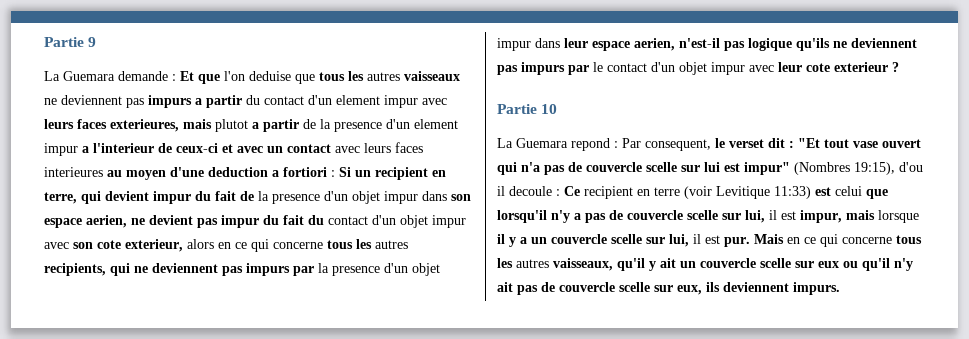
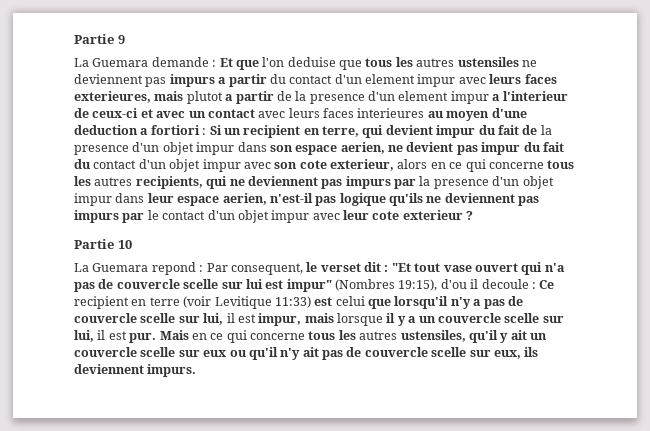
- Et que l'on deduise que tous les autres vaisseaux ne deviennent pas impurs a partir du contact d'un element impur avec leurs faces exterieures, mais plutot a partir de la presence d'un element impur a l'interieur de ceux-ci et avec un contact avec leurs faces interieures au moyen d'une deduction a fortiori :
+ Et que l'on deduise que tous les autres ustensiles ne deviennent pas impurs a partir du contact d'un element impur avec leurs faces exterieures, mais plutot a partir de la presence d'un element impur a l'interieur de ceux-ci et avec un contact avec leurs faces interieures au moyen d'une deduction a fortiori :
- Mais en ce qui concerne tous les autres vaisseaux, qu'il y ait un couvercle scelle sur eux ou qu'il n'y ait pas de couvercle scelle sur eux, ils deviennent impurs.
+ Mais en ce qui concerne tous les autres ustensiles, qu'il y ait un couvercle scelle sur eux ou qu'il n'y ait pas de couvercle scelle sur eux, ils deviennent impurs.

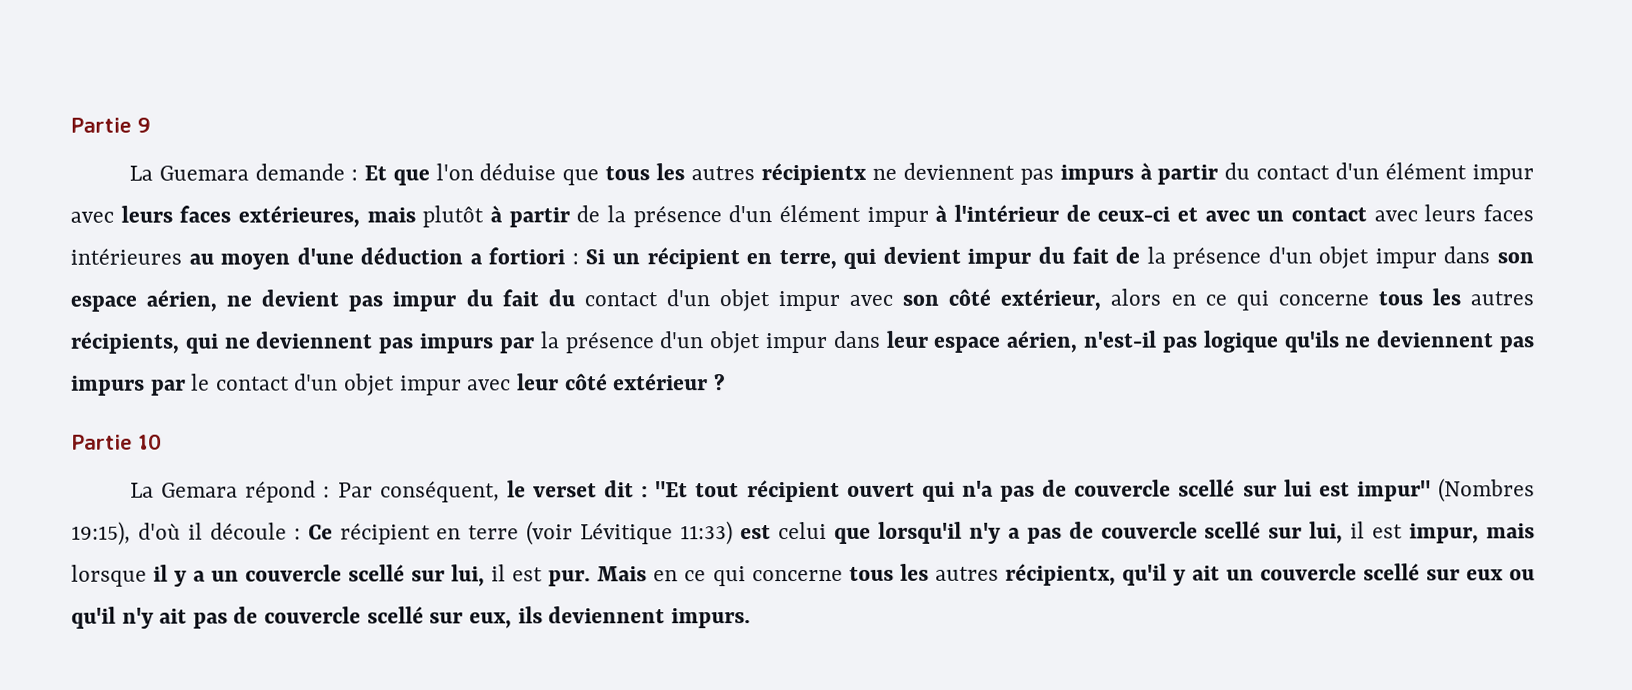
- Et que l'on deduise que tous les autres ustensiles ne deviennent pas impurs a partir du contact d'un element impur avec leurs faces exterieures, mais plutot a partir de la presence d'un element impur a l'interieur de ceux-ci et avec un contact avec leurs faces interieures au moyen d'une deduction a fortiori :
+ Et que l'on déduise que tous les autres récipientx ne deviennent pas impurs à partir du contact d'un élément impur avec leurs faces extérieures, mais plutôt à partir de la présence d'un élément impur à l'intérieur de ceux-ci et avec un contact avec leurs faces intérieures au moyen d'une déduction a fortiori :
- Si un recipient en terre, qui devient impur du fait de la presence d'un objet impur dans son espace aerien, ne devient pas impur du fait du contact d'un objet impur avec son cote exterieur, alors en ce qui concerne tous les autres recipients, qui ne deviennent pas impurs par la presence d'un objet impur dans leur espace aerien, n'est-il pas logique qu'ils ne deviennent pas impurs par le contact d'un objet impur avec leur cote exterieur ?
+ Si un récipient en terre, qui devient impur du fait de la présence d'un objet impur dans son espace aérien, ne devient pas impur du fait du contact d'un objet impur avec son côté extérieur, alors en ce qui concerne tous les autres récipients, qui ne deviennent pas impurs par la présence d'un objet impur dans leur espace aérien, n'est-il pas logique qu'ils ne deviennent pas impurs par le contact d'un objet impur avec leur côté extérieur ?
- La Guemara repond : Par consequent, le verset dit : "Et tout vase ouvert qui n'a pas de couvercle scelle sur lui est impur" (Nombres 19:15), d'ou il decoule : Ce recipient en terre (voir Levitique 11:33) est celui que lorsqu'il n'y a pas de couvercle scelle sur lui, il est impur, mais lorsque il y a un couvercle scelle sur lui, il est pur.
+ La Gemara répond : Par conséquent, le verset dit : "Et tout récipient ouvert qui n'a pas de couvercle scellé sur lui est impur" (Nombres 19:15), d'où il découle : Ce récipient en terre (voir Lévitique 11:33) est celui que lorsqu'il n'y a pas de couvercle scellé sur lui, il est impur, mais lorsque il y a un couvercle scellé sur lui, il est pur.
- Mais en ce qui concerne tous les autres ustensiles, qu'il y ait un couvercle scelle sur eux ou qu'il n'y ait pas de couvercle scelle sur eux, ils deviennent impurs.
+ Mais en ce qui concerne tous les autres récipientx, qu'il y ait un couvercle scellé sur eux ou qu'il n'y ait pas de couvercle scellé sur eux, ils deviennent impurs.

